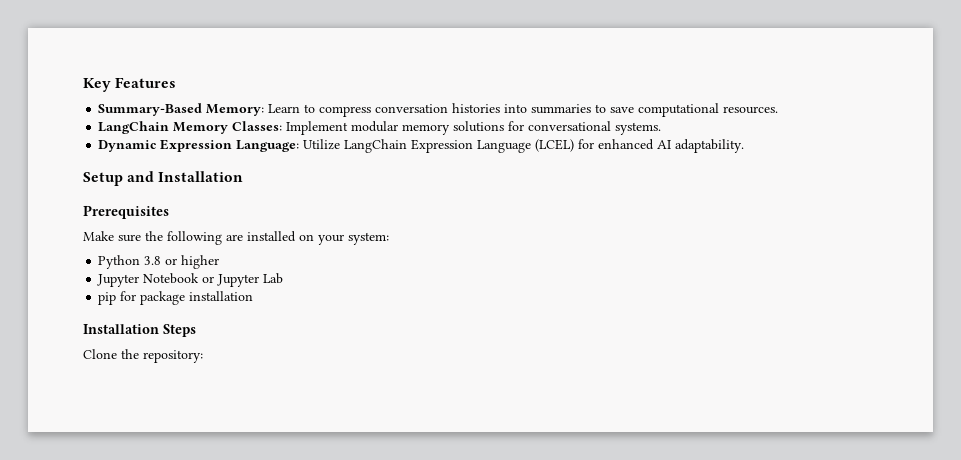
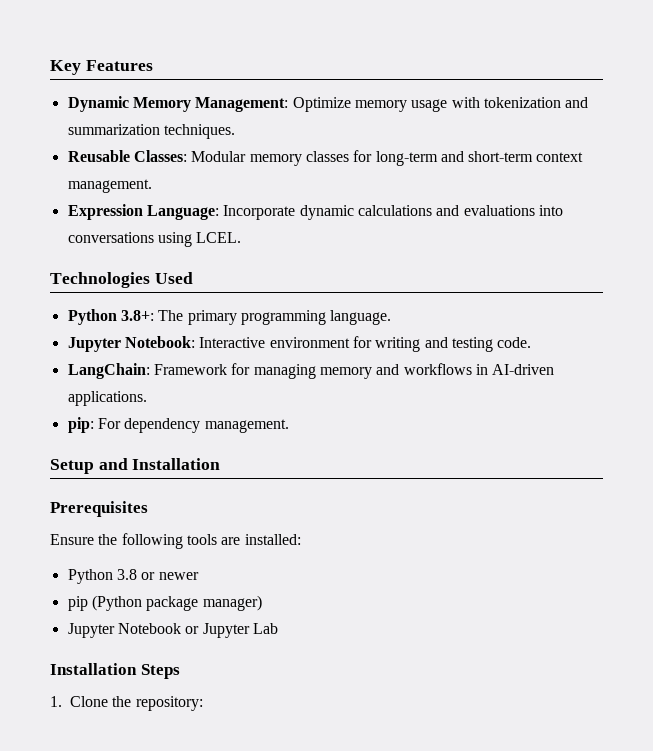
- Summary-Based Memory: Learn to compress conversation histories into summaries to save computational resources.
- LangChain Memory Classes: Implement modular memory solutions for conversational systems.
- Dynamic Expression Language: Utilize LangChain Expression Language (LCEL) for enhanced AI adaptability.
+ Dynamic Memory Management: Optimize memory usage with tokenization and summarization techniques.
+ Reusable Classes: Modular memory classes for long-term and short-term context management.
+ Expression Language: Incorporate dynamic calculations and evaluations into conversations using LCEL.
+ Technologies Used
+ Python 3.8+: The primary programming language.
+ Jupyter Notebook: Interactive environment for writing and testing code.
+ LangChain: Framework for managing memory and workflows in AI-driven applications.
+ pip: For dependency management.
  Setup and Installation
  Prerequisites
- Make sure the following are installed on your system:
- Python 3.8 or higher
+ Ensure the following tools are installed:
+ Python 3.8 or newer
+ pip (Python package manager)
- pip for package installation
- Clone the repository:
+ 1. Clone the repository:

